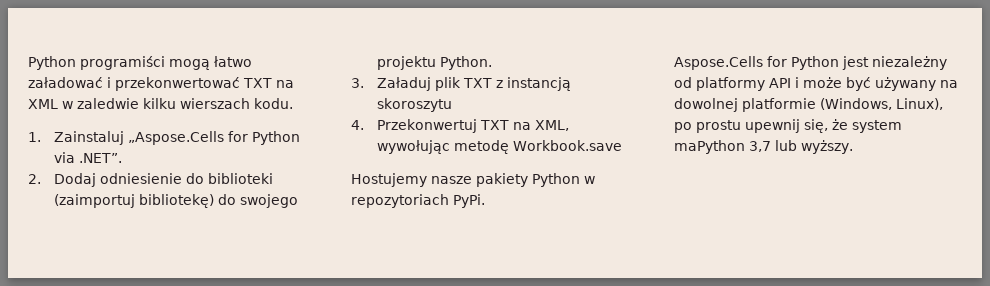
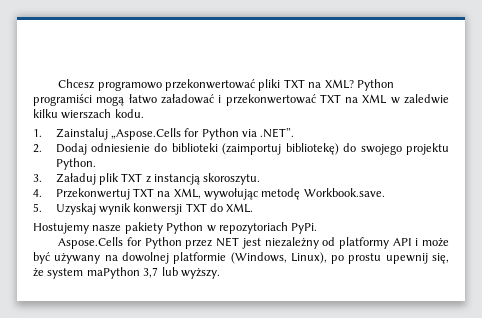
+ Chcesz programowo przekonwertować pliki TXT na XML?
- 3. Załaduj plik TXT z instancją skoroszytu
+ 3. Załaduj plik TXT z instancją skoroszytu.
- 4. Przekonwertuj TXT na XML, wywołując metodę Workbook.save
+ 4. Przekonwertuj TXT na XML, wywołując metodę Workbook.save.
+ 5. Uzyskaj wynik konwersji TXT do XML.
- Aspose.Cells for Python jest niezależny od platformy API i może być używany na dowolnej platformie (Windows, Linux), po prostu upewnij się, że system maPython 3,7 lub wyższy.
+ Aspose.Cells for Python przez NET jest niezależny od platformy API i może być używany na dowolnej platformie (Windows, Linux), po prostu upewnij się, że system maPython 3,7 lub wyższy.

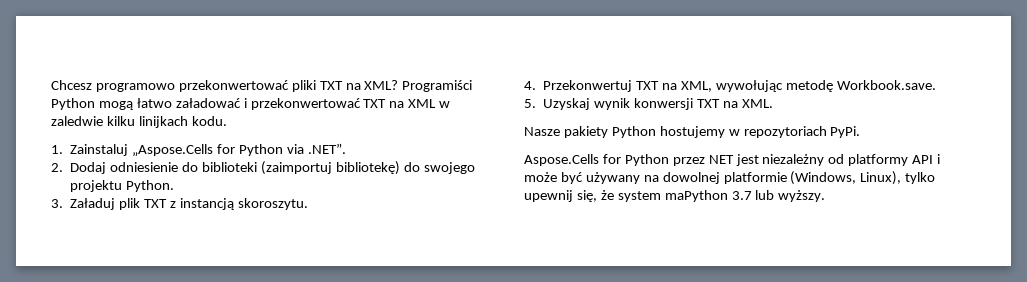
- Python programiści mogą łatwo załadować i przekonwertować TXT na XML w zaledwie kilku wierszach kodu.
+ Programiści Python mogą łatwo załadować i przekonwertować TXT na XML w zaledwie kilku linijkach kodu.
- 5. Uzyskaj wynik konwersji TXT do XML.
+ 5. Uzyskaj wynik konwersji TXT na XML.
- Hostujemy nasze pakiety Python w repozytoriach PyPi.
+ Nasze pakiety Python hostujemy w repozytoriach PyPi.
- Aspose.Cells for Python przez NET jest niezależny od platformy API i może być używany na dowolnej platformie (Windows, Linux), po prostu upewnij się, że system maPython 3,7 lub wyższy.
+ Aspose.Cells for Python przez NET jest niezależny od platformy API i może być używany na dowolnej platformie (Windows, Linux), tylko upewnij się, że system maPython 3.7 lub wyższy.

